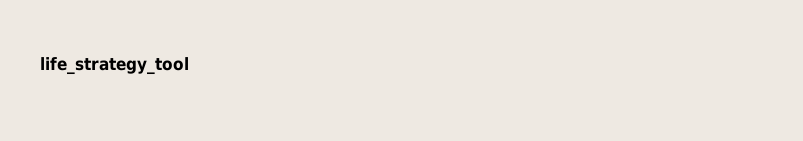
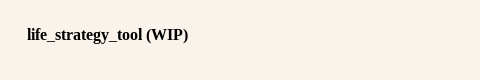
- life_strategy_tool
+ life_strategy_tool (WIP)

